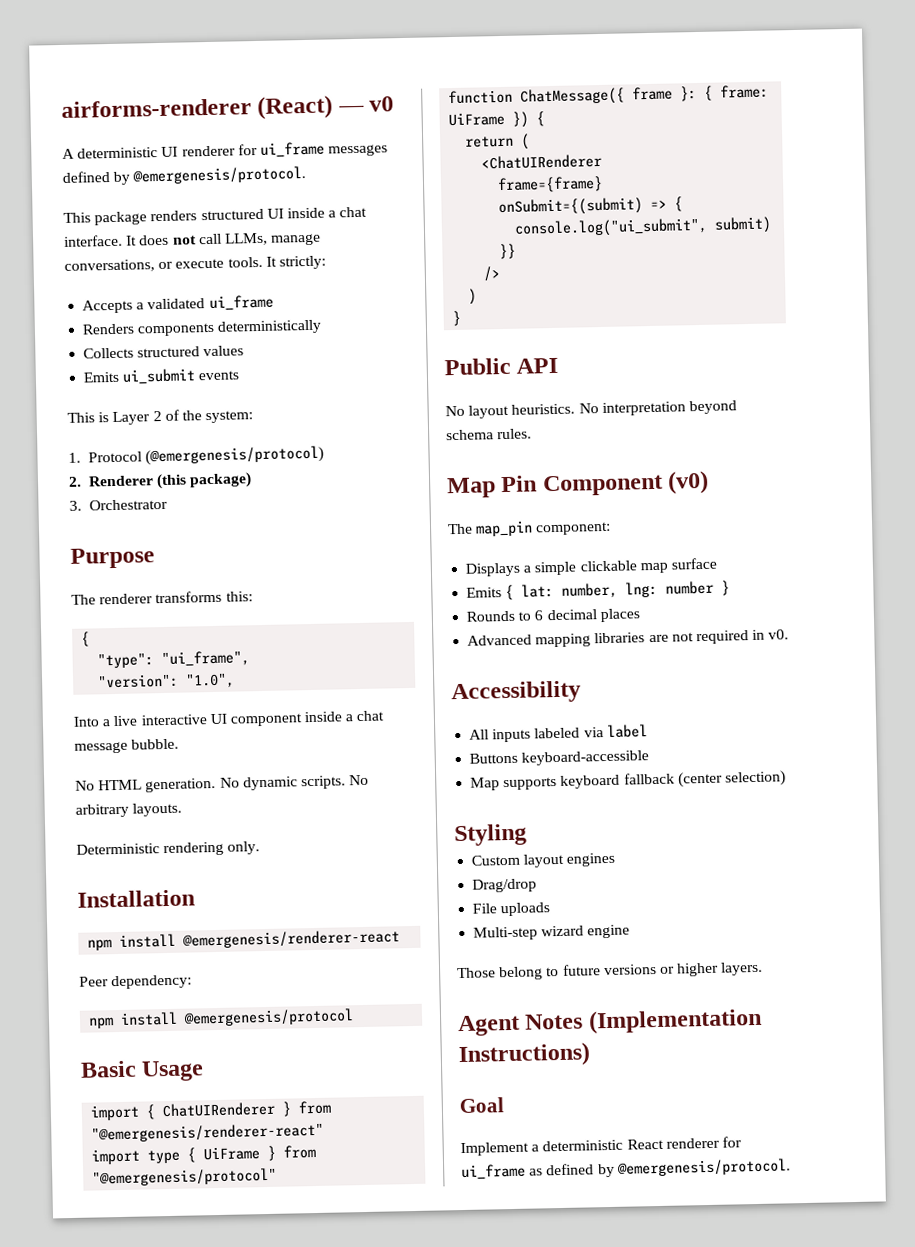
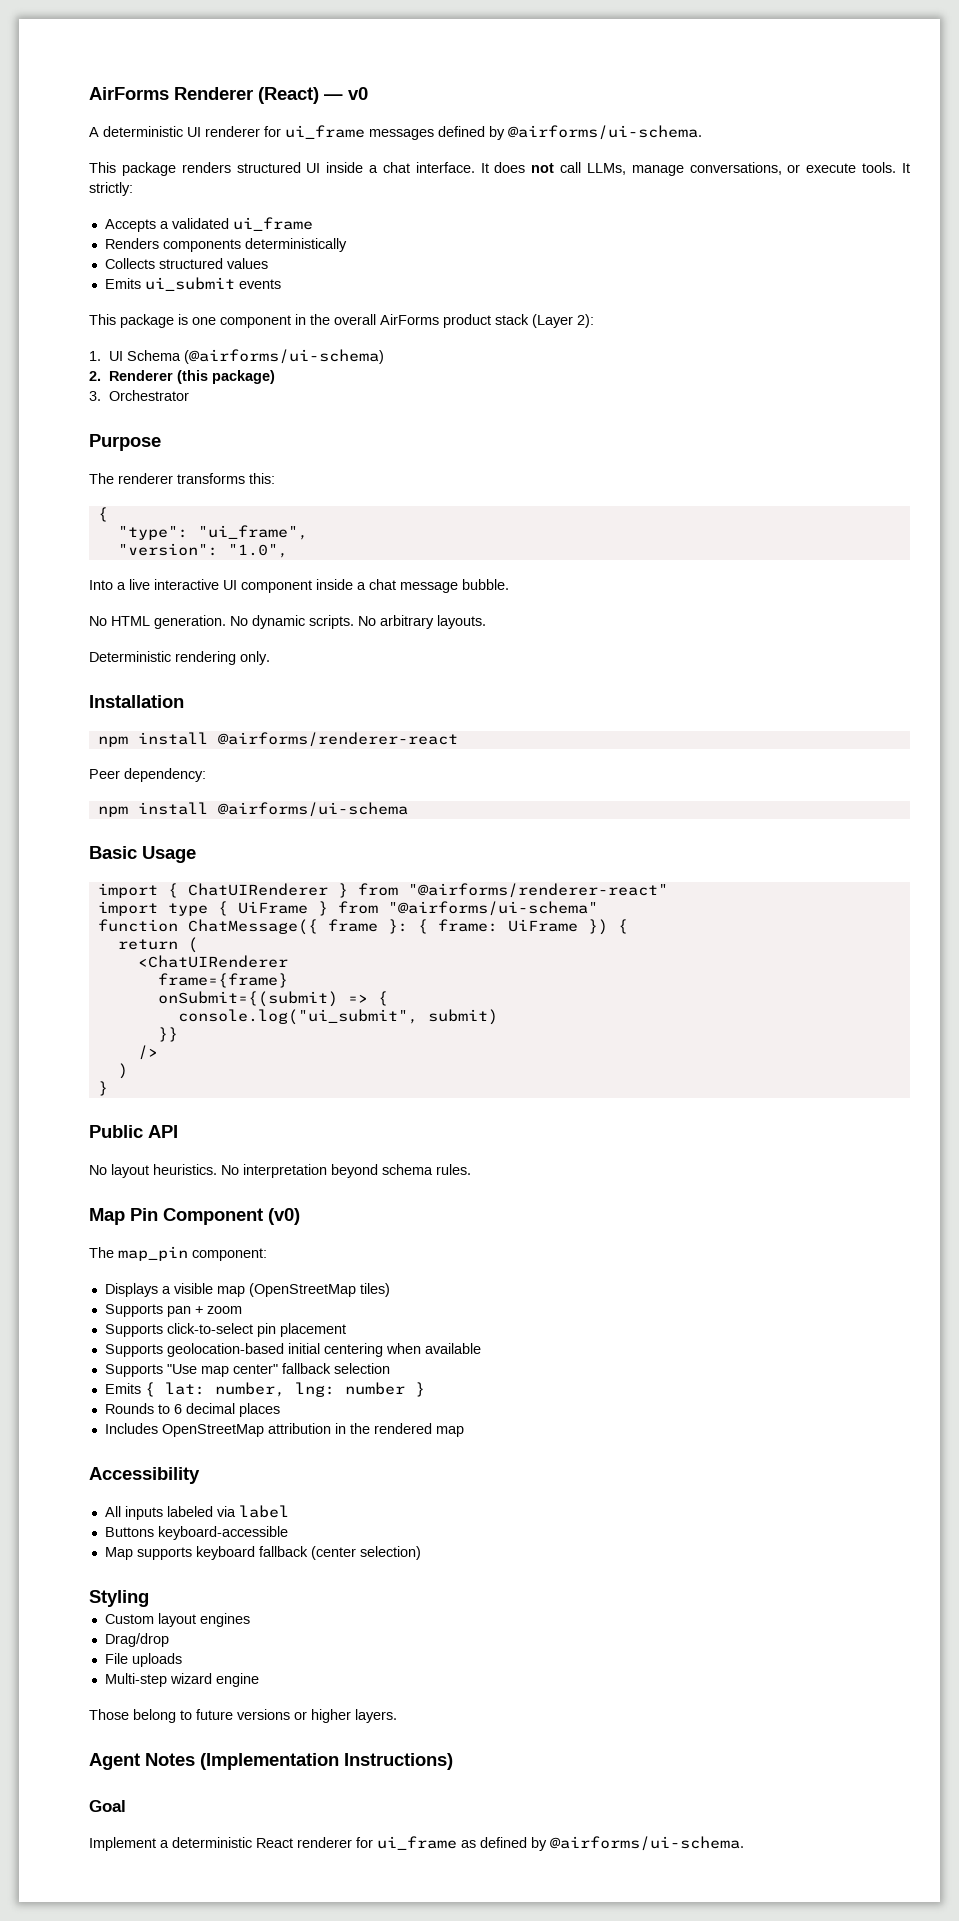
- airforms-renderer (React) — v0
+ AirForms Renderer (React) — v0
- A deterministic UI renderer for ui_frame messages defined by @emergenesis/protocol.
+ A deterministic UI renderer for ui_frame messages defined by @airforms/ui-schema.
- This is Layer 2 of the system:
- 1. Protocol (@emergenesis/protocol)
+ This package is one component in the overall AirForms product stack (Layer 2):
+ 1. UI Schema (@airforms/ui-schema)
- npm install @emergenesis/renderer-react
+ npm install @airforms/renderer-react
- npm install @emergenesis/protocol
+ npm install @airforms/ui-schema
- import { ChatUIRenderer } from "@emergenesis/renderer-react"
+ import { ChatUIRenderer } from "@airforms/renderer-react"
- import type { UiFrame } from "@emergenesis/protocol"
+ import type { UiFrame } from "@airforms/ui-schema"
- Displays a simple clickable map surface
+ Displays a visible map (OpenStreetMap tiles)
+ Supports pan + zoom
+ Supports click-to-select pin placement
+ Supports geolocation-based initial centering when available
+ Supports "Use map center" fallback selection
- Advanced mapping libraries are not required in v0.
+ Includes OpenStreetMap attribution in the rendered map
- Implement a deterministic React renderer for ui_frame as defined by @emergenesis/protocol.
+ Implement a deterministic React renderer for ui_frame as defined by @airforms/ui-schema.

